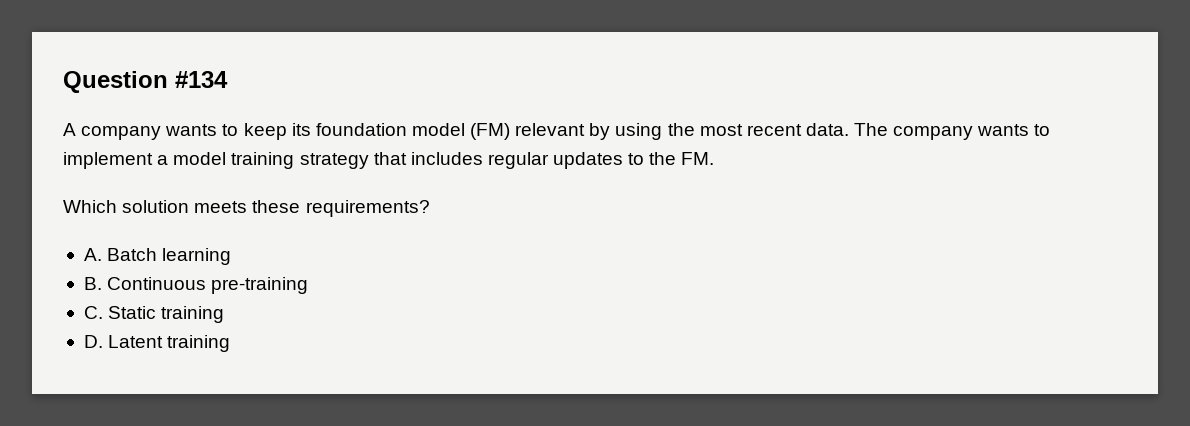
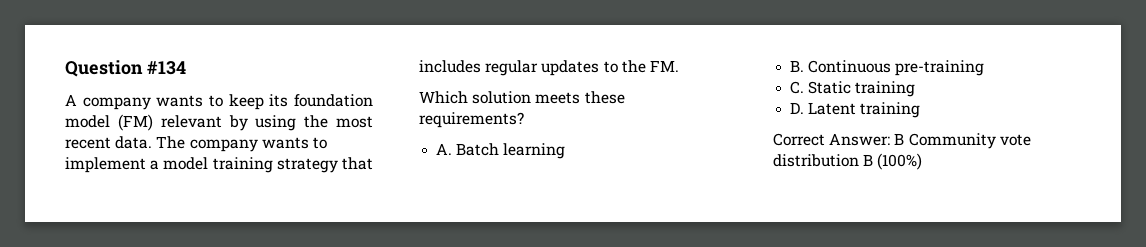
+ Correct Answer: B Community vote distribution B (100%)

